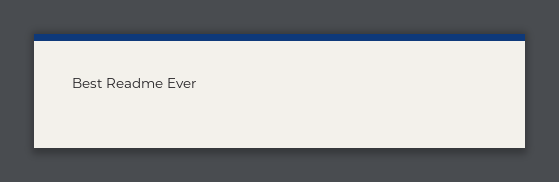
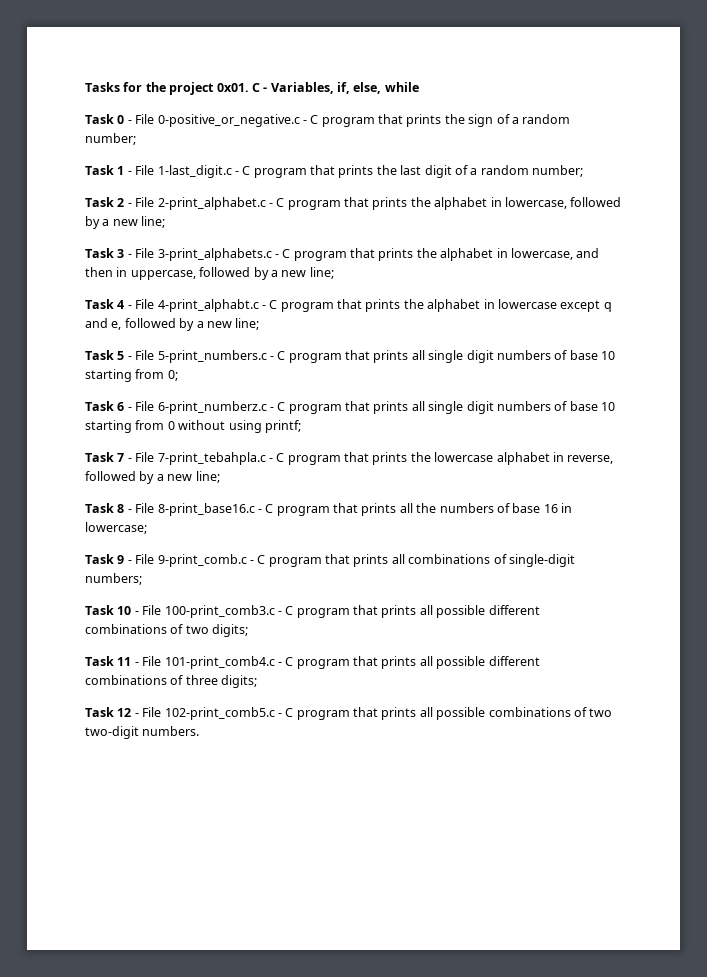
- Best Readme Ever
+ Tasks for the project 0x01. C - Variables, if, else, while
+ Task 0 - File 0-positive_or_negative.c - C program that prints the sign of a random number;
+ Task 1 - File 1-last_digit.c - C program that prints the last digit of a random number;
+ Task 2 - File 2-print_alphabet.c - C program that prints the alphabet in lowercase, followed by a new line;
+ Task 3 - File 3-print_alphabets.c - C program that prints the alphabet in lowercase, and then in uppercase, followed by a new line;
+ Task 4 - File 4-print_alphabt.c - C program that prints the alphabet in lowercase except q and e, followed by a new line;
+ Task 5 - File 5-print_numbers.c - C program that prints all single digit numbers of base 10 starting from 0;
+ Task 6 - File 6-print_numberz.c - C program that prints all single digit numbers of base 10 starting from 0 without using printf;
+ Task 7 - File 7-print_tebahpla.c - C program that prints the lowercase alphabet in reverse, followed by a new line;
+ Task 8 - File 8-print_base16.c - C program that prints all the numbers of base 16 in lowercase;
+ Task 9 - File 9-print_comb.c - C program that prints all combinations of single-digit numbers;
+ Task 10 - File 100-print_comb3.c - C program that prints all possible different combinations of two digits;
+ Task 11 - File 101-print_comb4.c - C program that prints all possible different combinations of three digits;
+ Task 12 - File 102-print_comb5.c - C program that prints all possible combinations of two two-digit numbers.

